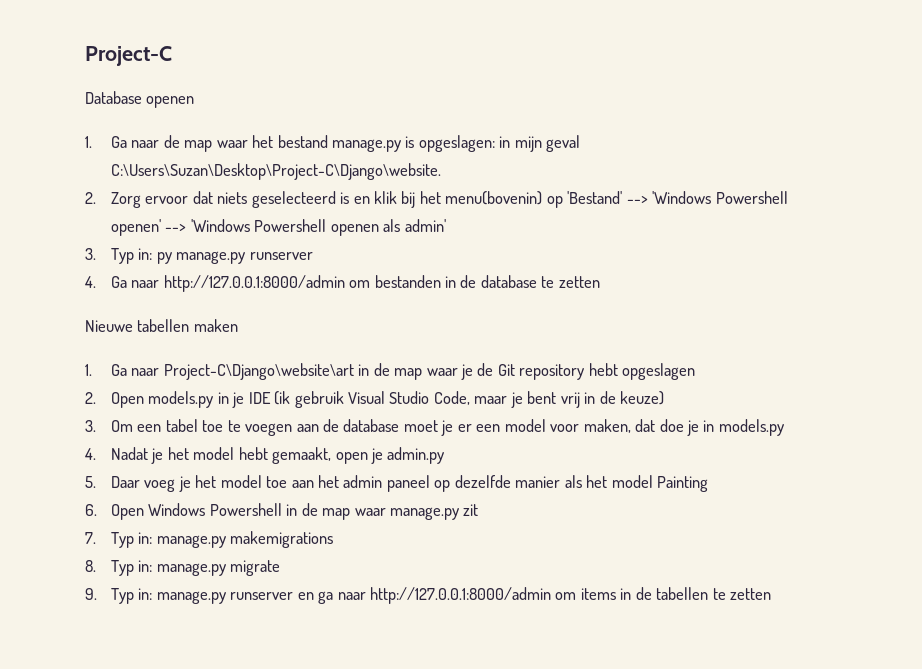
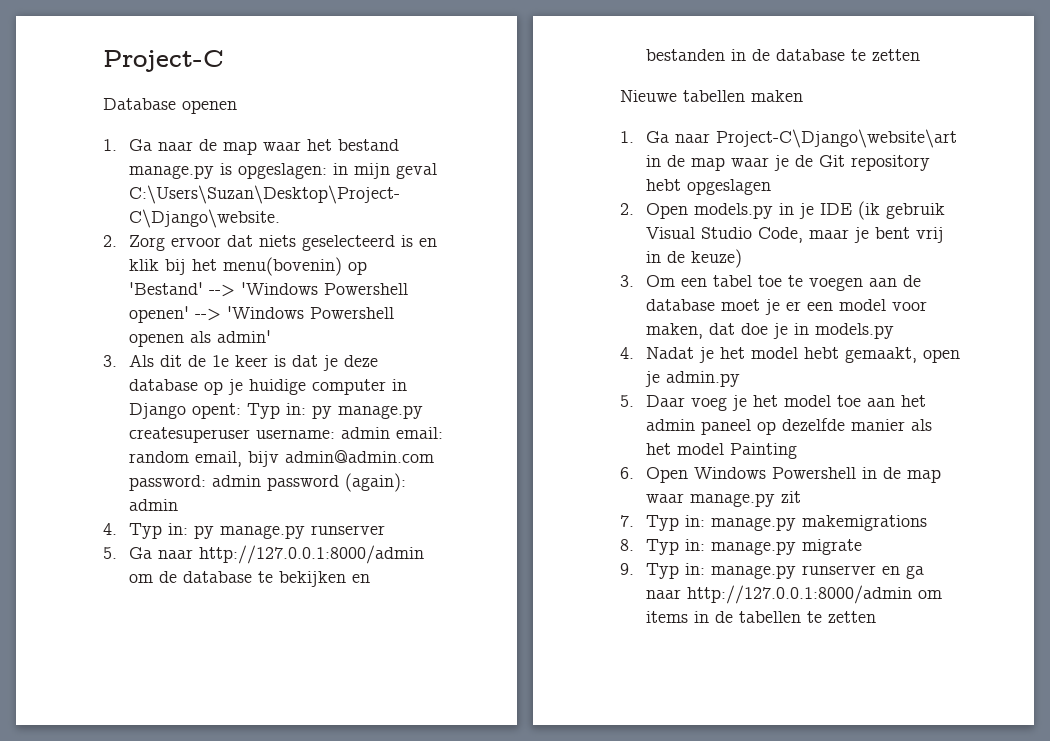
- 3. Typ in: py manage.py runserver
+ 3. Als dit de 1e keer is dat je deze database op je huidige computer in Django opent: Typ in: py manage.py createsuperuser username: admin email: random email, bijv admin@admin.com password: admin password (again): admin
+ 4. Typ in: py manage.py runserver
- 4. Ga naar http://127.0.0.1:8000/admin om bestanden in de database te zetten
+ 5. Ga naar http://127.0.0.1:8000/admin om de database te bekijken en bestanden in de database te zetten

